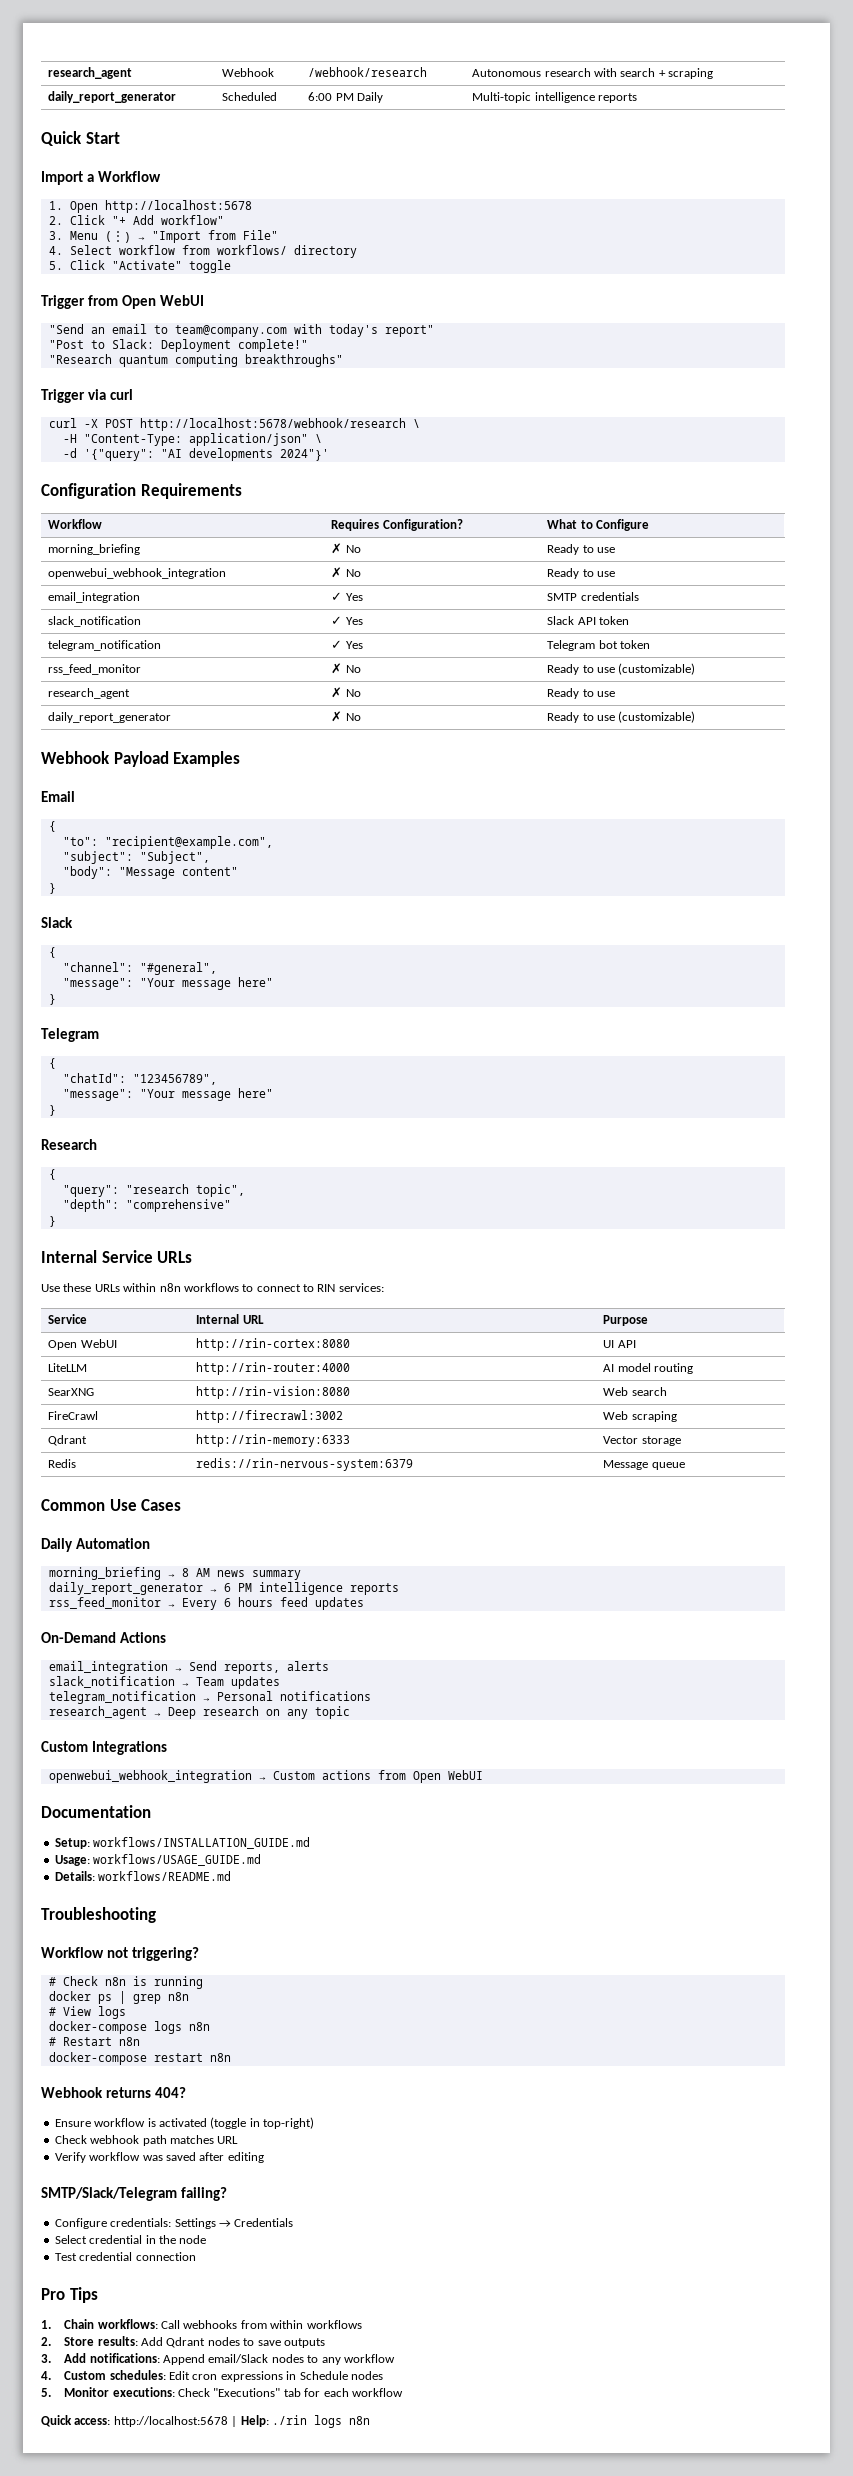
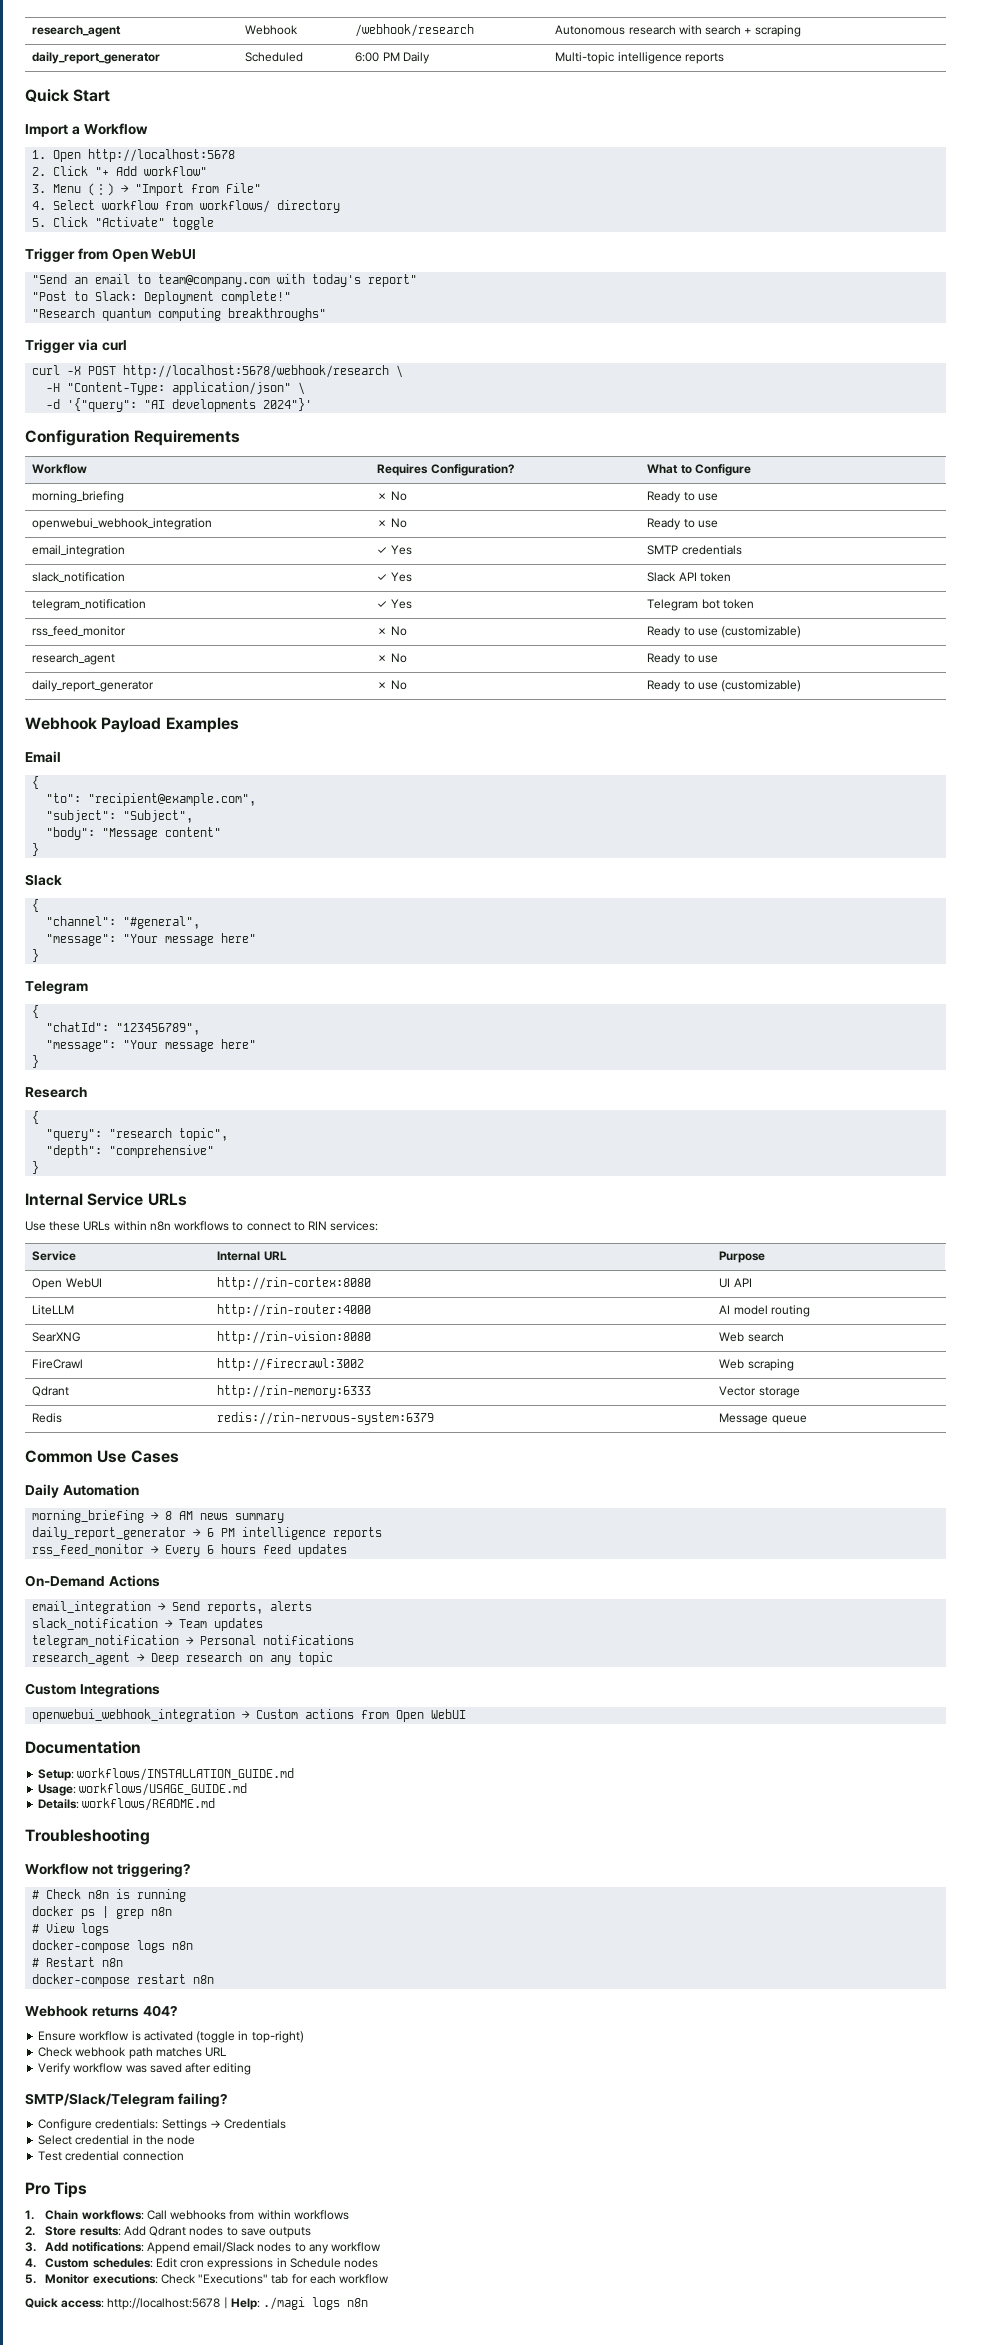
- Quick access: http://localhost:5678 | Help: ./rin logs n8n
+ Quick access: http://localhost:5678 | Help: ./magi logs n8n

